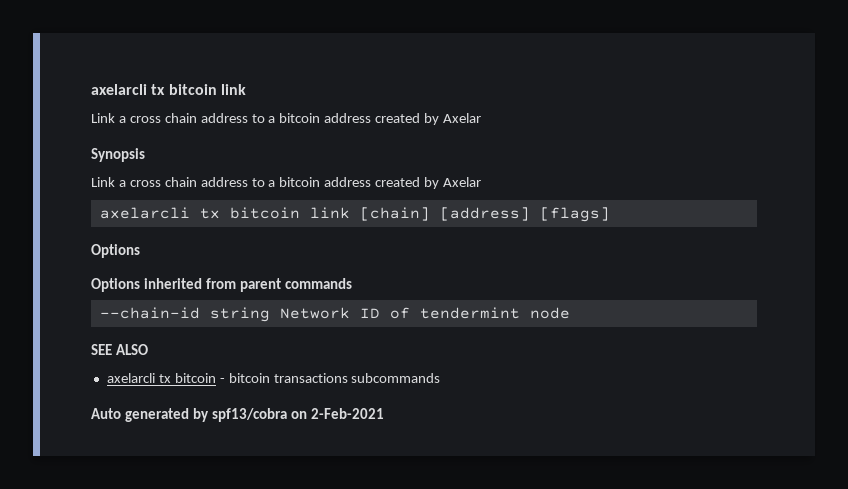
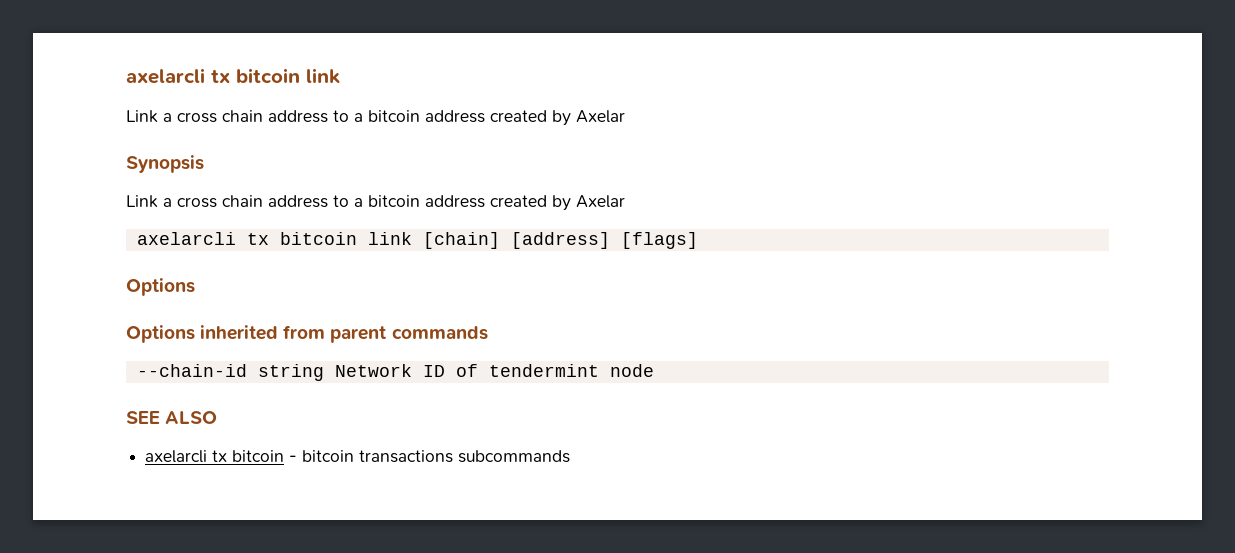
- Auto generated by spf13/cobra on 2-Feb-2021

